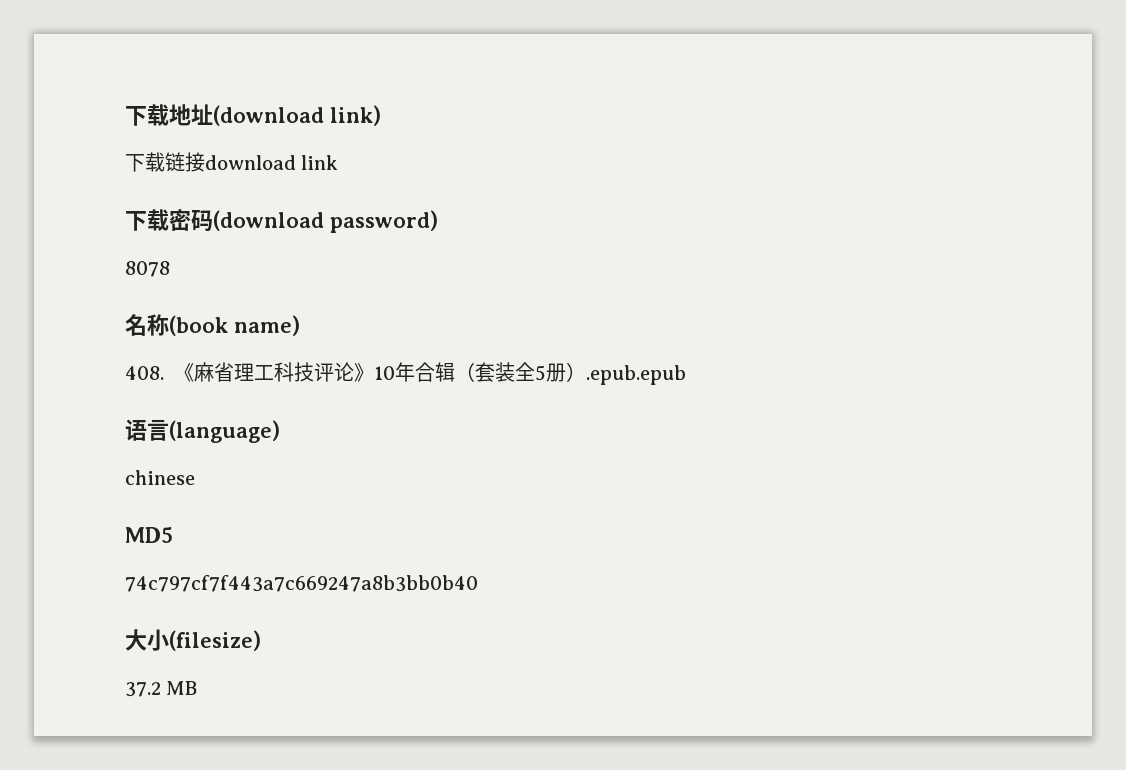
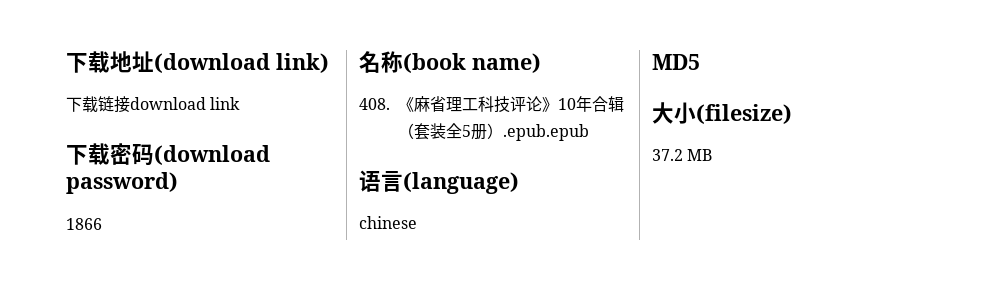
- 8078
+ 1866
- 74c797cf7f443a7c669247a8b3bb0b40

